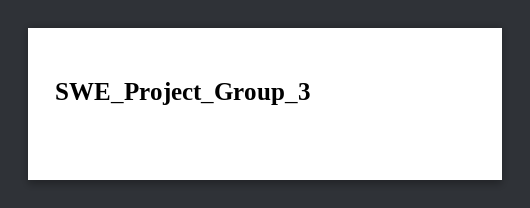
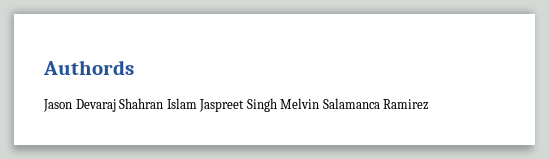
- SWE_Project_Group_3
+ Authords
+ Jason Devaraj Shahran Islam Jaspreet Singh Melvin Salamanca Ramirez

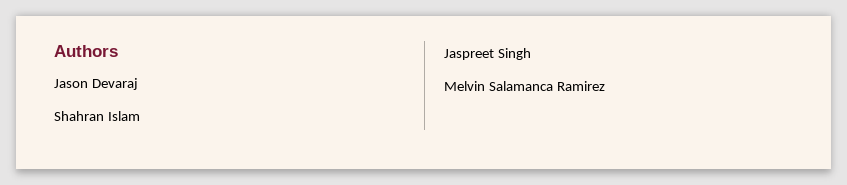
- Authords
+ Authors
- Jason Devaraj Shahran Islam Jaspreet Singh Melvin Salamanca Ramirez
+ Jason Devaraj
+ Shahran Islam
+ Jaspreet Singh
+ Melvin Salamanca Ramirez

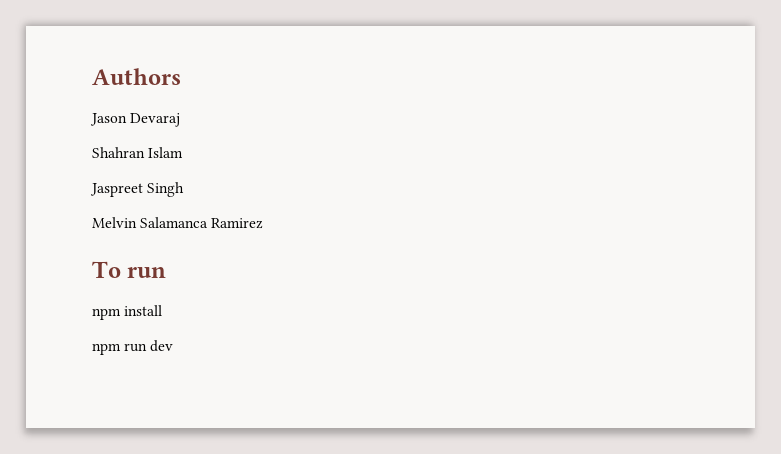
+ To run
+ npm install
+ npm run dev

